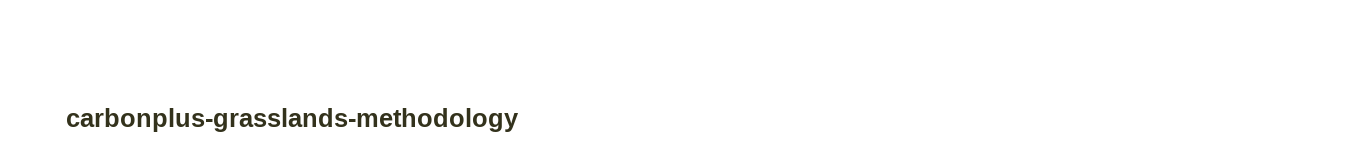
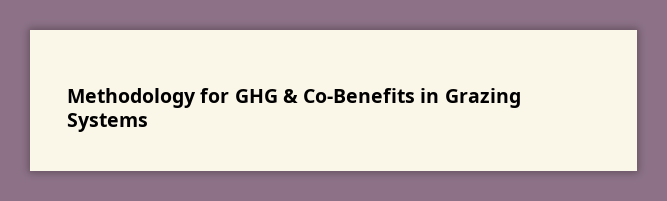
- carbonplus-grasslands-methodology
+ Methodology for GHG & Co-Benefits in Grazing Systems

